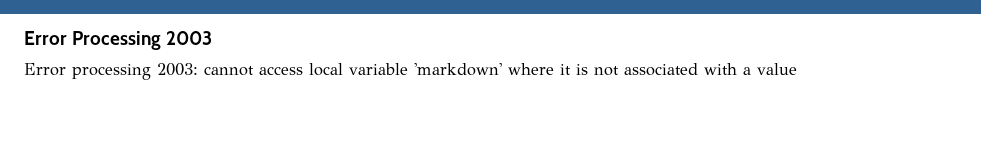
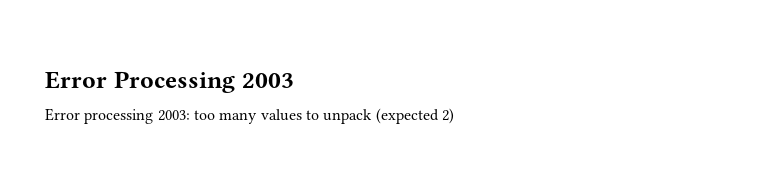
- Error processing 2003: cannot access local variable 'markdown' where it is not associated with a value
+ Error processing 2003: too many values to unpack (expected 2)

